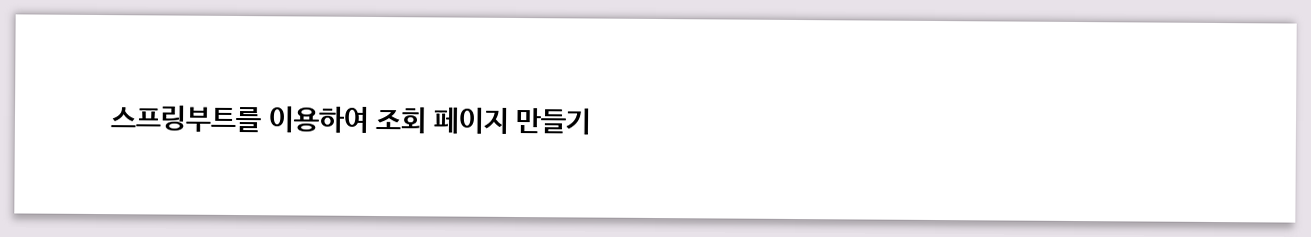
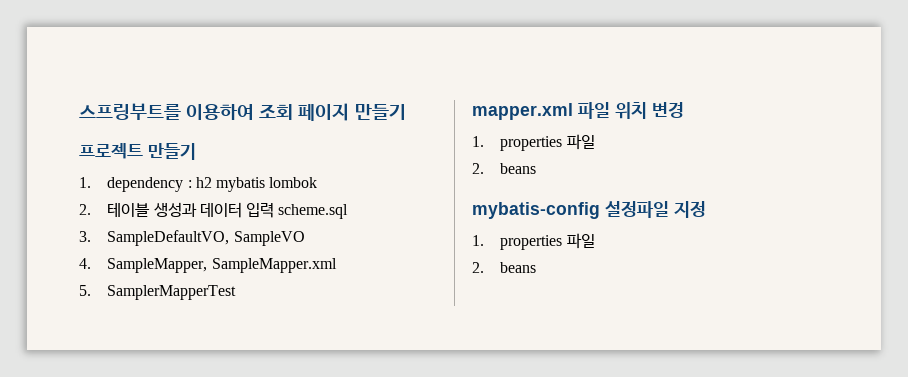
+ 프로젝트 만들기
+ 1. dependency : h2 mybatis lombok
+ 2. 테이블 생성과 데이터 입력 scheme.sql
+ 3. SampleDefaultVO, SampleVO
+ 4. SampleMapper, SampleMapper.xml
+ 5. SamplerMapperTest
+ mapper.xml 파일 위치 변경
+ 1. properties 파일
+ 2. beans
+ mybatis-config 설정파일 지정
+ 1. properties 파일
+ 2. beans

